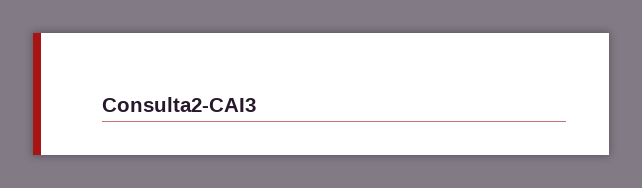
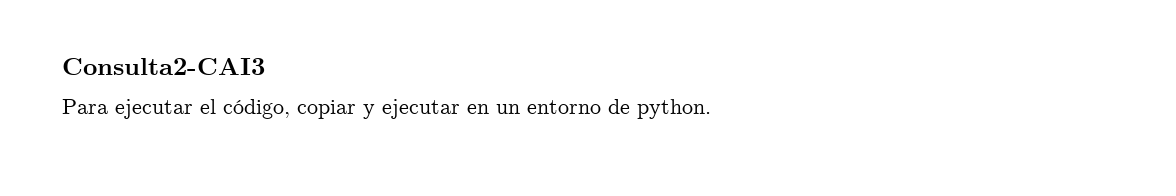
+ Para ejecutar el código, copiar y ejecutar en un entorno de python.

